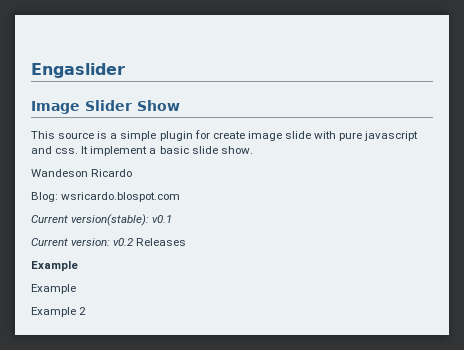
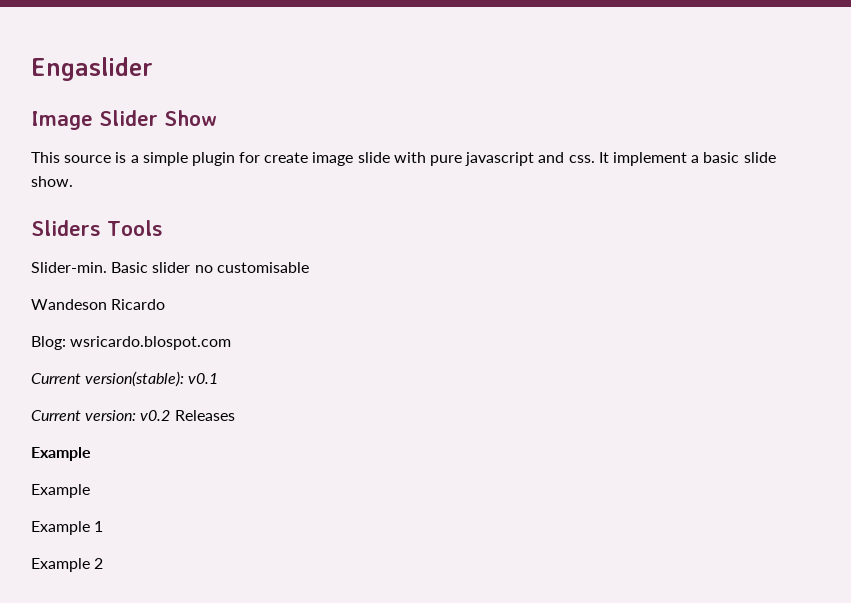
+ Sliders Tools
+ Slider-min. Basic slider no customisable
+ Example 1

